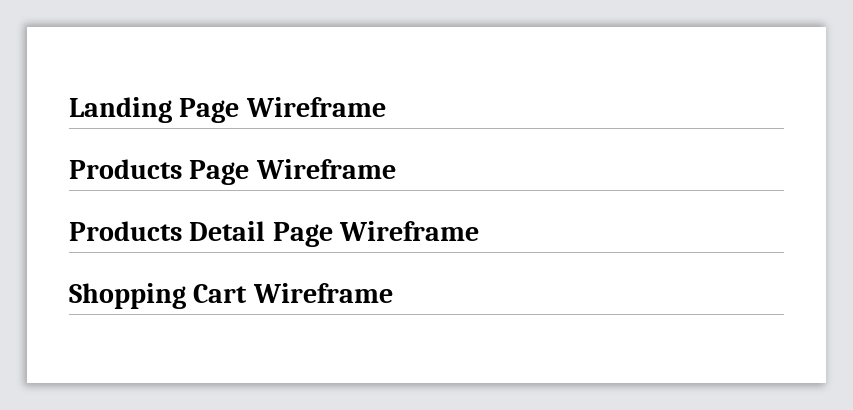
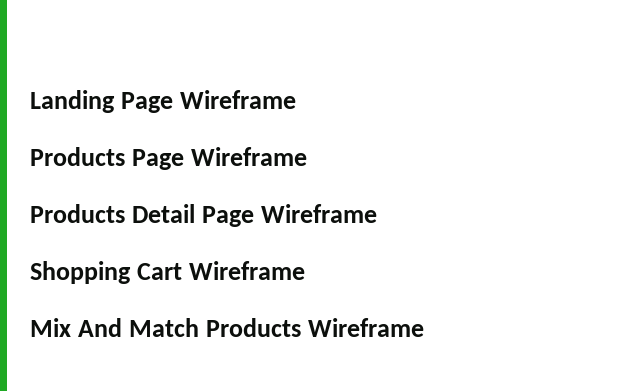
+ Mix And Match Products Wireframe

